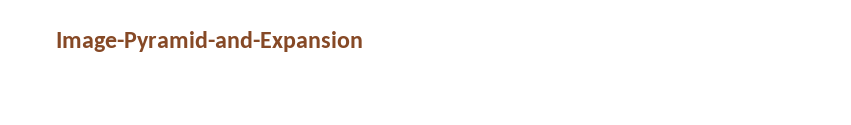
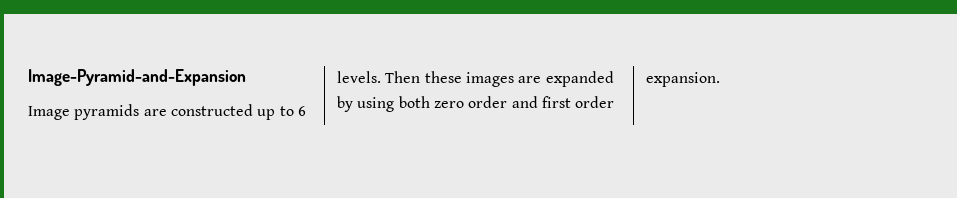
+ Image pyramids are constructed up to 6 levels. Then these images are expanded by using both zero order and first order expansion.

